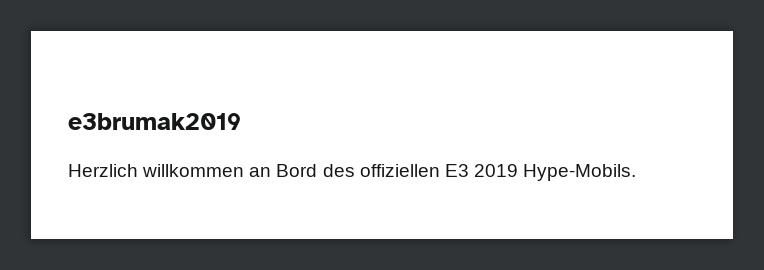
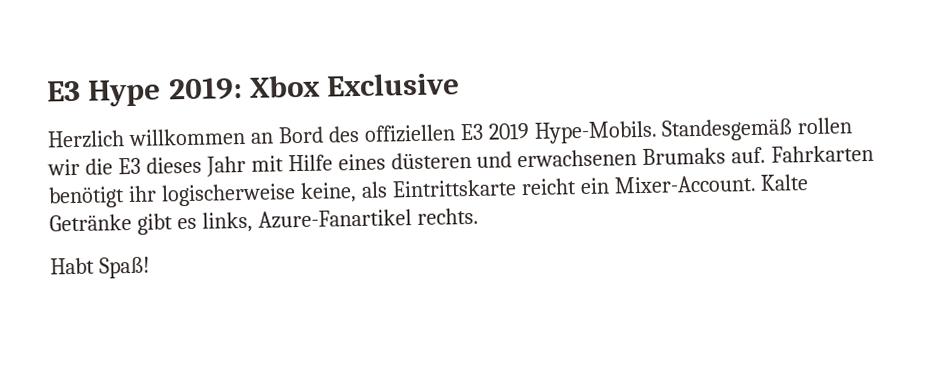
- e3brumak2019
+ E3 Hype 2019: Xbox Exclusive
+ Standesgemäß rollen wir die E3 dieses Jahr mit Hilfe eines düsteren und erwachsenen Brumaks auf. Fahrkarten benötigt ihr logischerweise keine, als Eintrittskarte reicht ein Mixer-Account. Kalte Getränke gibt es links, Azure-Fanartikel rechts.
+ Habt Spaß!

